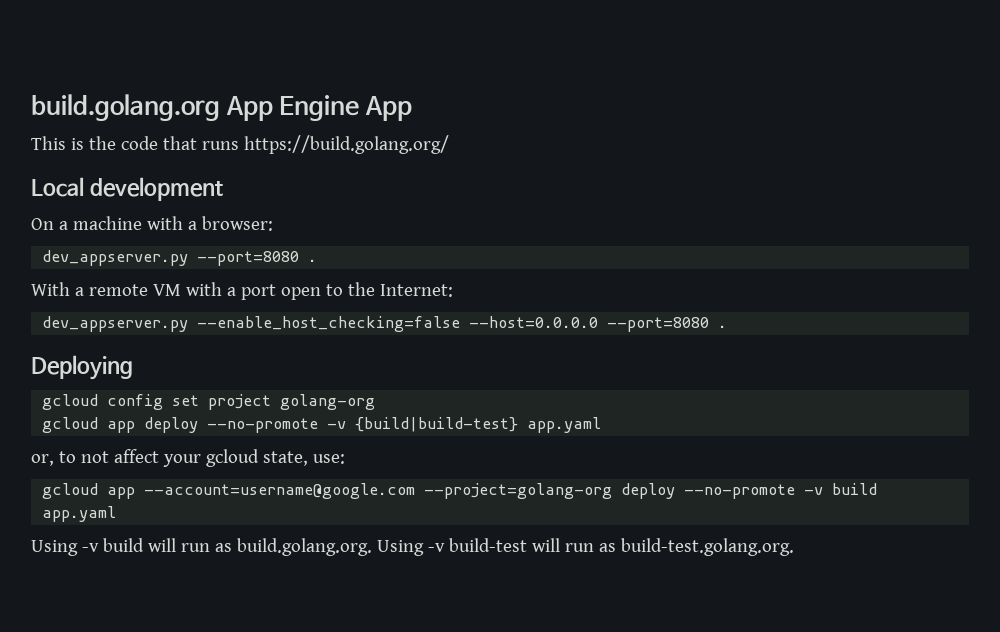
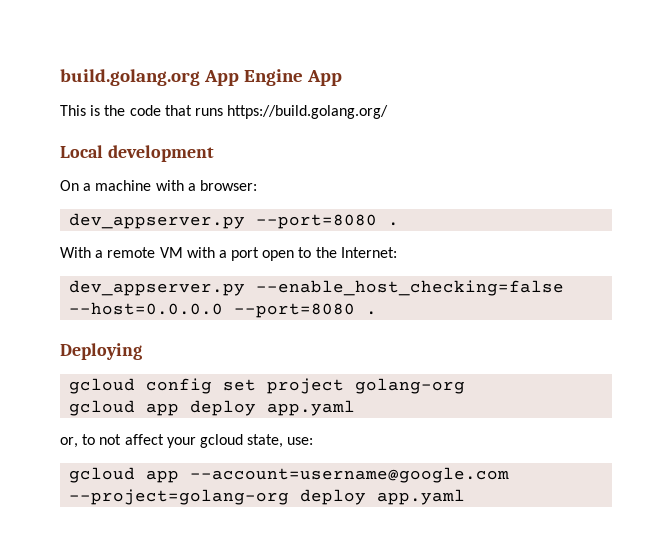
- gcloud app deploy --no-promote -v {build|build-test} app.yaml
+ gcloud app deploy app.yaml
- gcloud app --account=username@google.com --project=golang-org deploy --no-promote -v build app.yaml
- Using -v build will run as build.golang.org. Using -v build-test will run as build-test.golang.org.
+ gcloud app --account=username@google.com --project=golang-org deploy app.yaml

